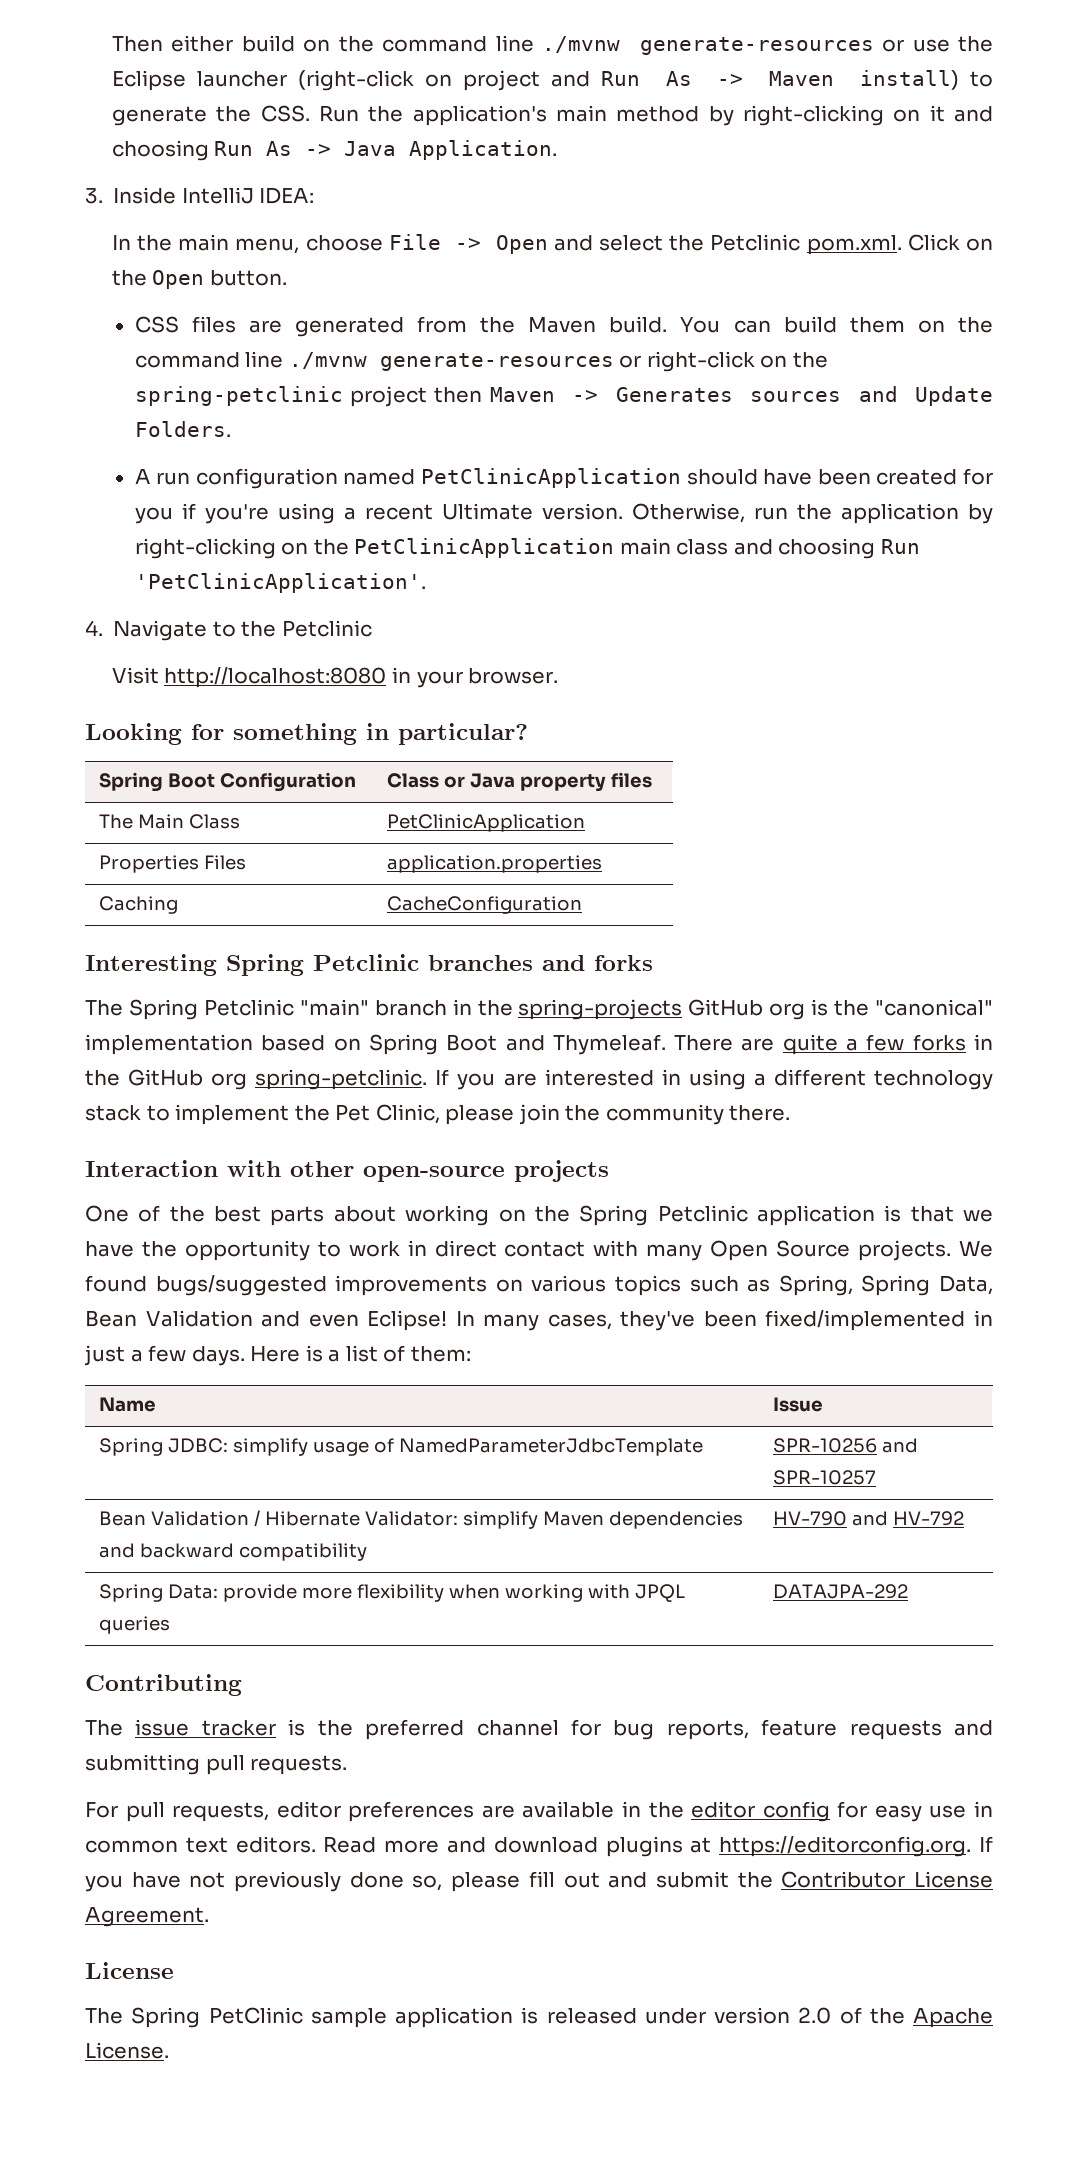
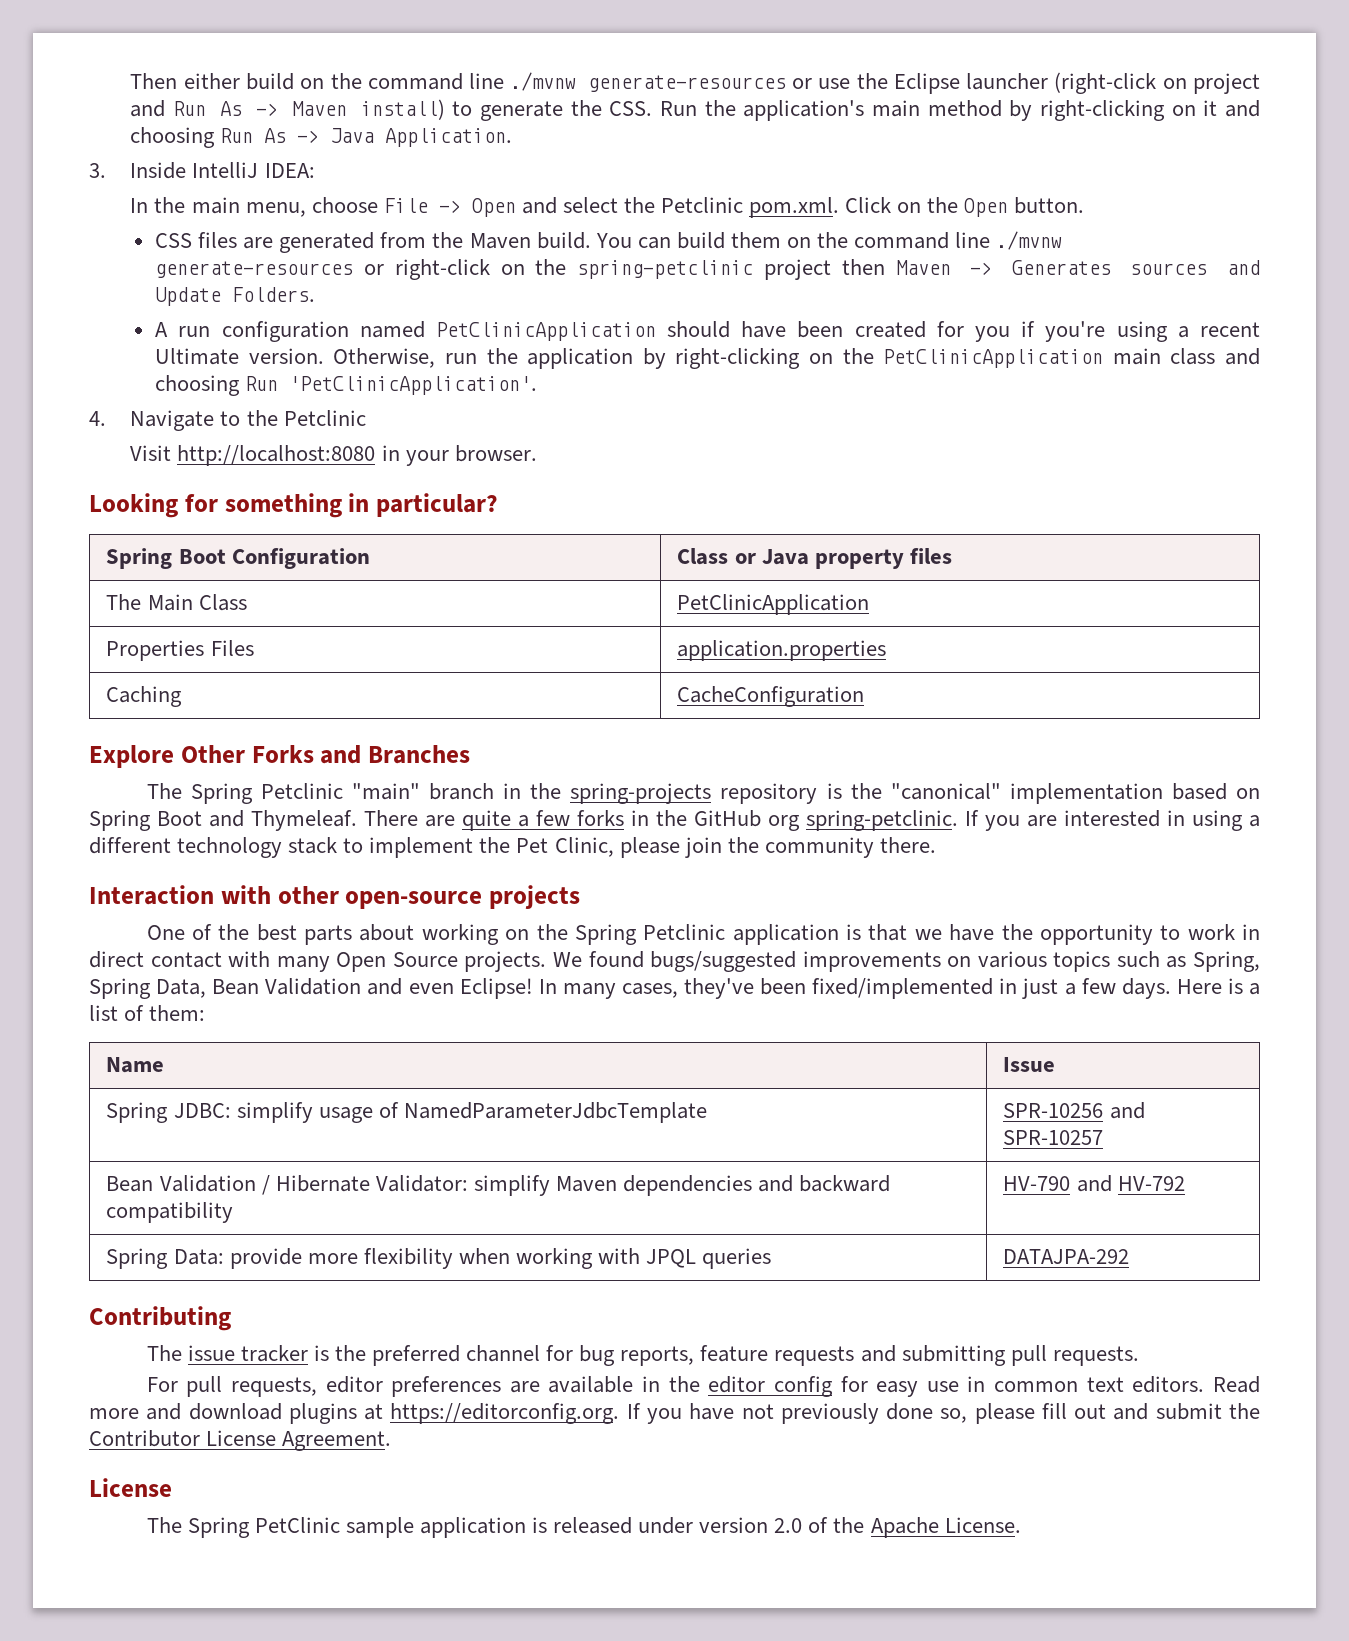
- Interesting Spring Petclinic branches and forks
+ Explore Other Forks and Branches
- The Spring Petclinic "main" branch in the spring-projects GitHub org is the "canonical" implementation based on Spring Boot and Thymeleaf.
+ The Spring Petclinic "main" branch in the spring-projects repository is the "canonical" implementation based on Spring Boot and Thymeleaf.

